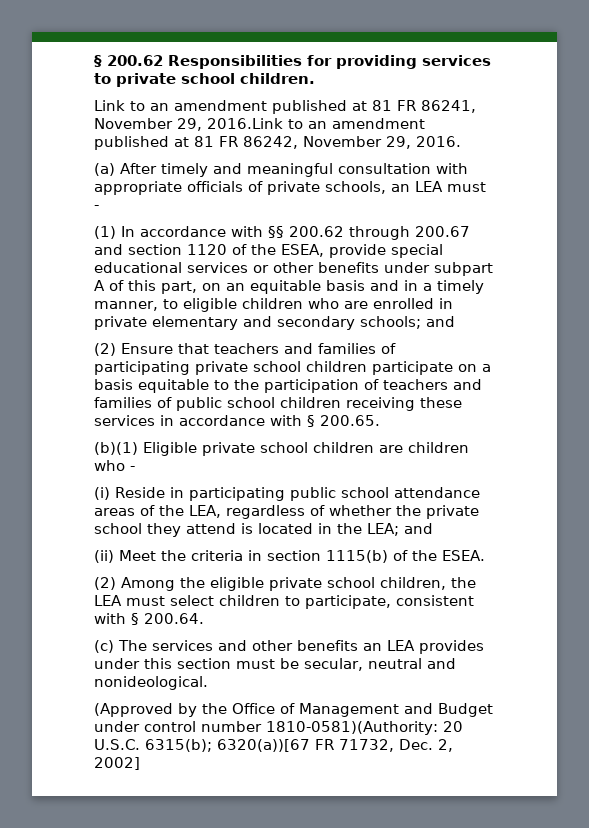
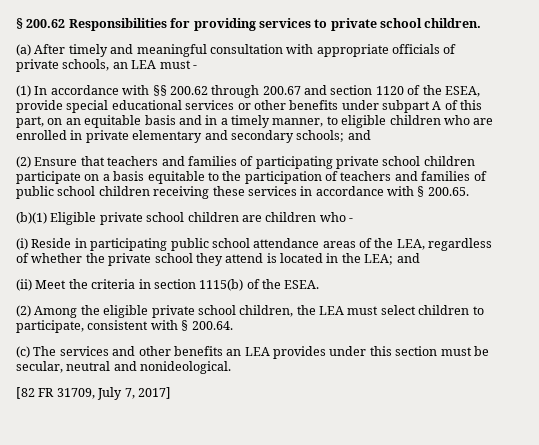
- Link to an amendment published at 81 FR 86241, November 29, 2016.Link to an amendment published at 81 FR 86242, November 29, 2016.
- (Approved by the Office of Management and Budget under control number 1810-0581)(Authority: 20 U.S.C. 6315(b); 6320(a))[67 FR 71732, Dec. 2, 2002]
+ [82 FR 31709, July 7, 2017]

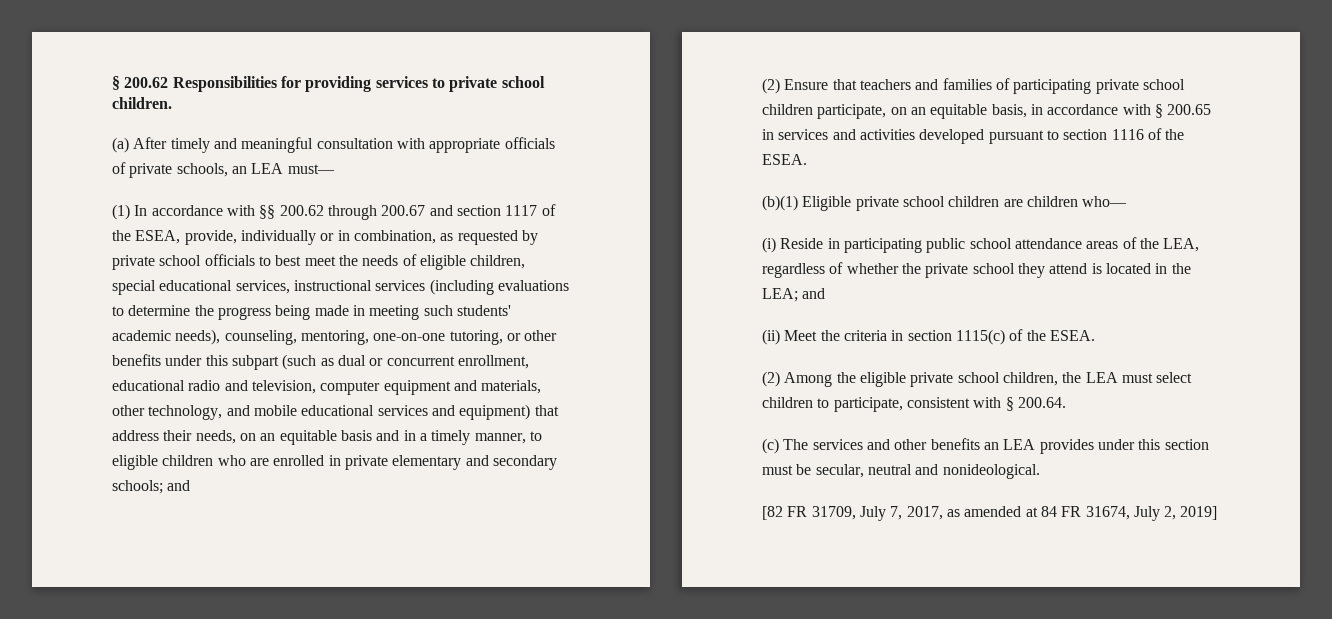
- (a) After timely and meaningful consultation with appropriate officials of private schools, an LEA must -
+ (a) After timely and meaningful consultation with appropriate officials of private schools, an LEA must—
- (1) In accordance with §§ 200.62 through 200.67 and section 1120 of the ESEA, provide special educational services or other benefits under subpart A of this part, on an equitable basis and in a timely manner, to eligible children who are enrolled in private elementary and secondary schools; and
+ (1) In accordance with §§ 200.62 through 200.67 and section 1117 of the ESEA, provide, individually or in combination, as requested by private school officials to best meet the needs of eligible children, special educational services, instructional services (including evaluations to determine the progress being made in meeting such students' academic needs), counseling, mentoring, one-on-one tutoring, or other benefits under this subpart (such as dual or concurrent enrollment, educational radio and television, computer equipment and materials, other technology, and mobile educational services and equipment) that address their needs, on an equitable basis and in a timely manner, to eligible children who are enrolled in private elementary and secondary schools; and
- (2) Ensure that teachers and families of participating private school children participate on a basis equitable to the participation of teachers and families of public school children receiving these services in accordance with § 200.65.
+ (2) Ensure that teachers and families of participating private school children participate, on an equitable basis, in accordance with § 200.65 in services and activities developed pursuant to section 1116 of the ESEA.
- (b)(1) Eligible private school children are children who -
+ (b)(1) Eligible private school children are children who—
- (ii) Meet the criteria in section 1115(b) of the ESEA.
+ (ii) Meet the criteria in section 1115(c) of the ESEA.
- [82 FR 31709, July 7, 2017]
+ [82 FR 31709, July 7, 2017, as amended at 84 FR 31674, July 2, 2019]

